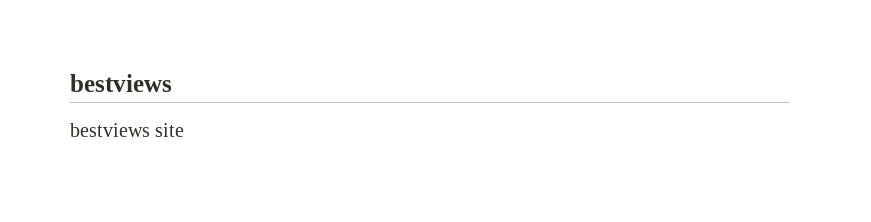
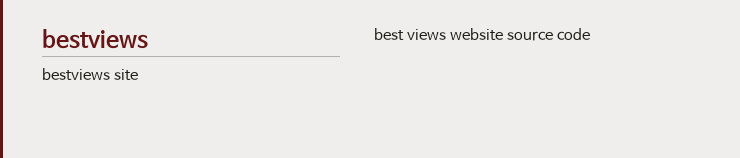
+ best views website source code

